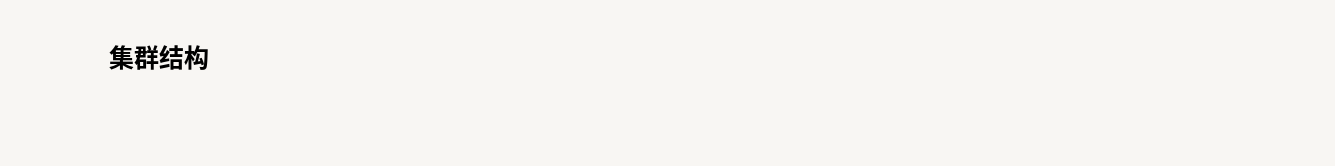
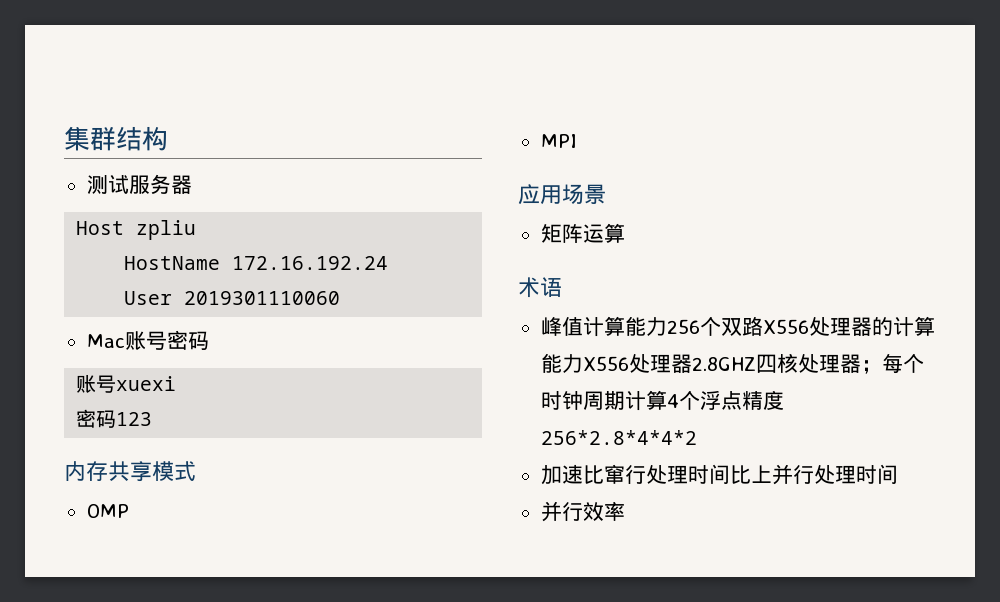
+ 测试服务器
+ Host zpliu
+ HostName 172.16.192.24
+ User 2019301110060
+ Mac账号密码
+ 账号xuexi
+ 密码123
+ 内存共享模式
+ OMP
+ MPI
+ 应用场景
+ 矩阵运算
+ 术语
+ 峰值计算能力256个双路X556处理器的计算能力X556处理器2.8GHZ四核处理器；每个时钟周期计算4个浮点精度256*2.8*4*4*2
+ 加速比窜行处理时间比上并行处理时间
+ 并行效率

